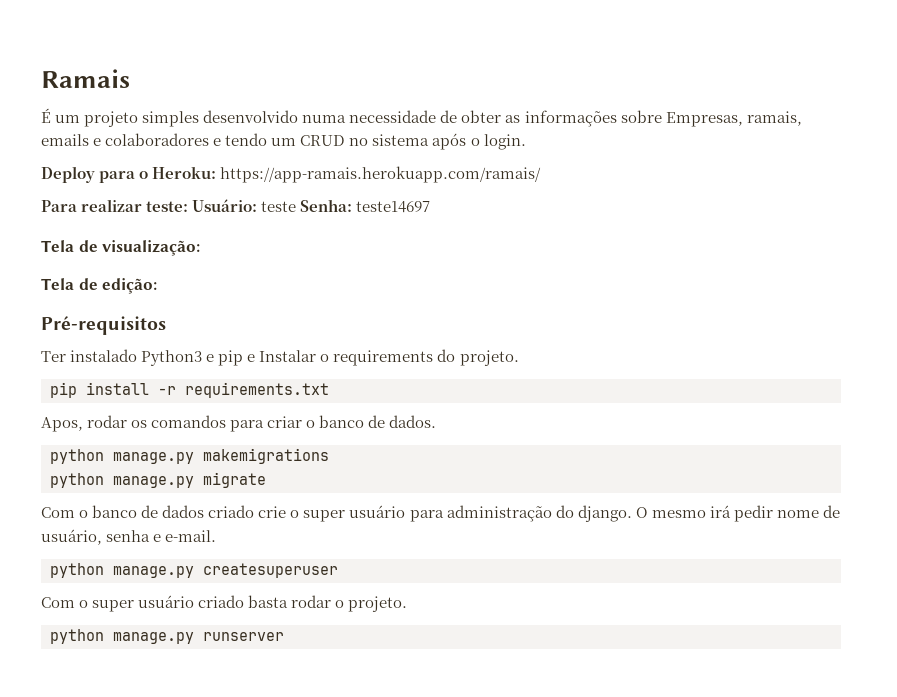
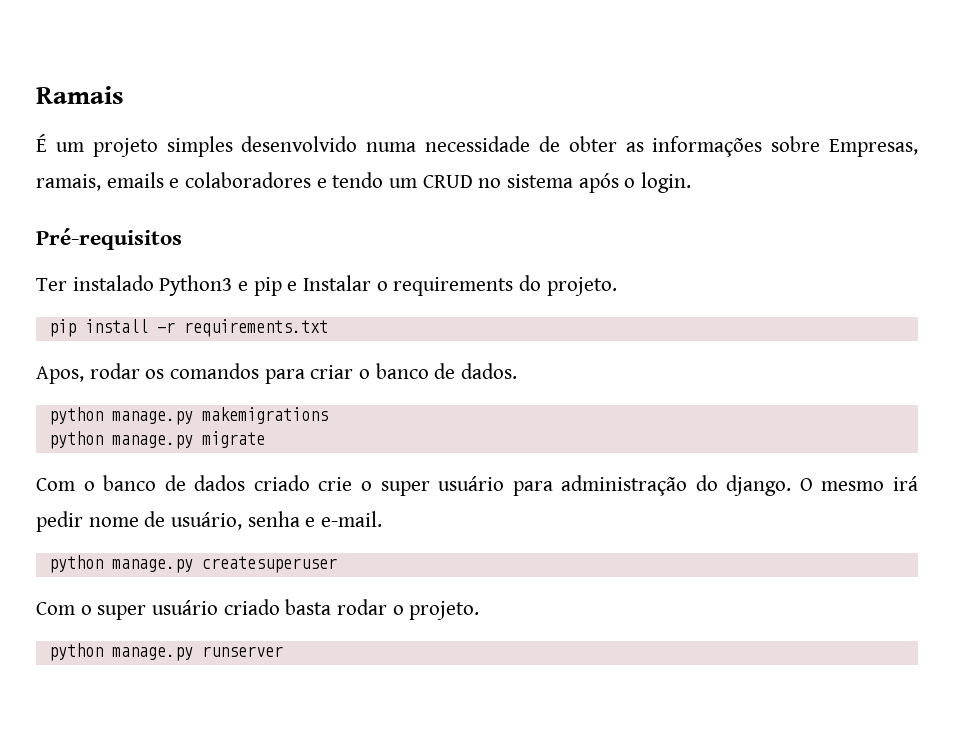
- Deploy para o Heroku: https://app-ramais.herokuapp.com/ramais/
- Para realizar teste: Usuário: teste Senha: teste14697
- Tela de visualização:
- Tela de edição:

